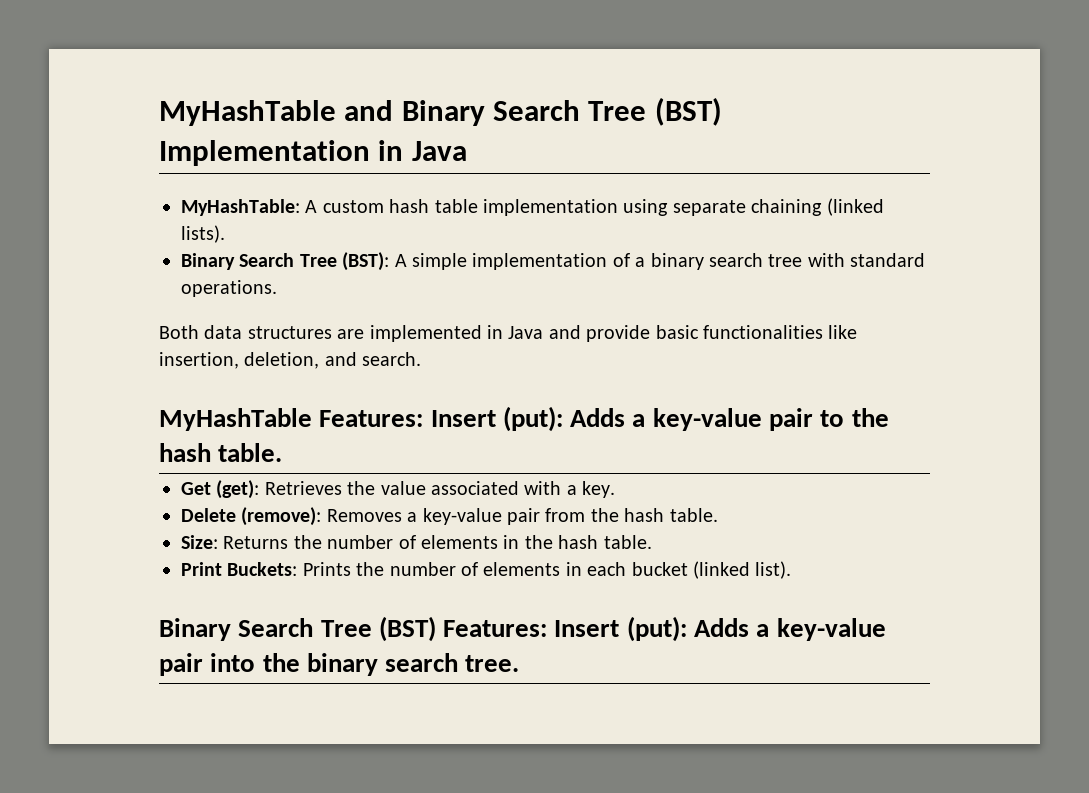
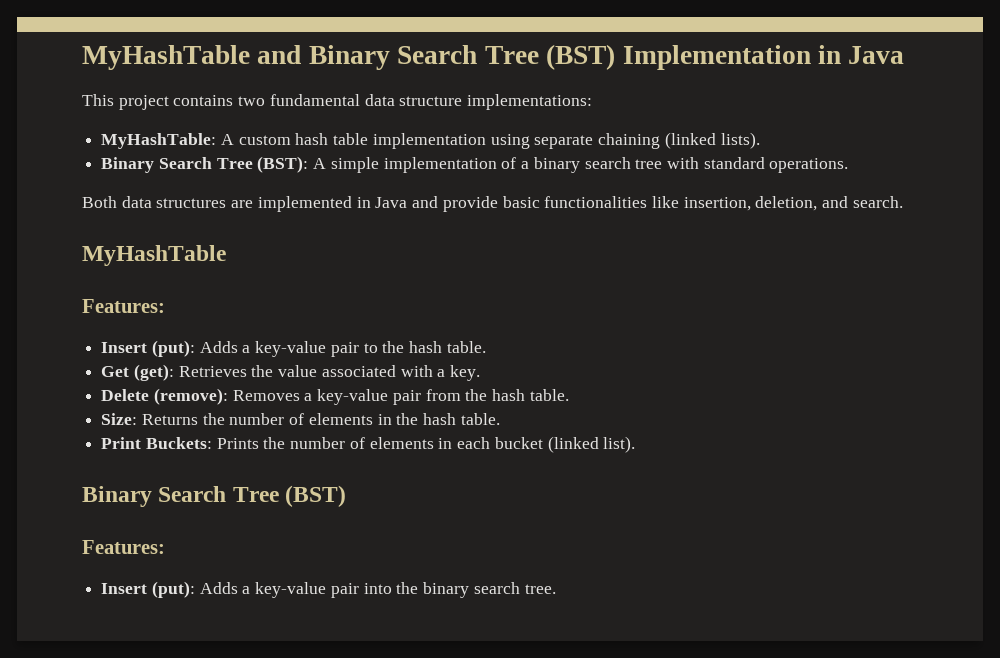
+ This project contains two fundamental data structure implementations:
  Both data structures are implemented in Java and provide basic functionalities like insertion, deletion, and search.
- MyHashTable Features: Insert (put): Adds a key-value pair to the hash table.
+ MyHashTable
+ Features:
+ Insert (put): Adds a key-value pair to the hash table.
  Print Buckets: Prints the number of elements in each bucket (linked list).
- Binary Search Tree (BST) Features: Insert (put): Adds a key-value pair into the binary search tree.
+ Binary Search Tree (BST)
+ Features:
+ Insert (put): Adds a key-value pair into the binary search tree.

